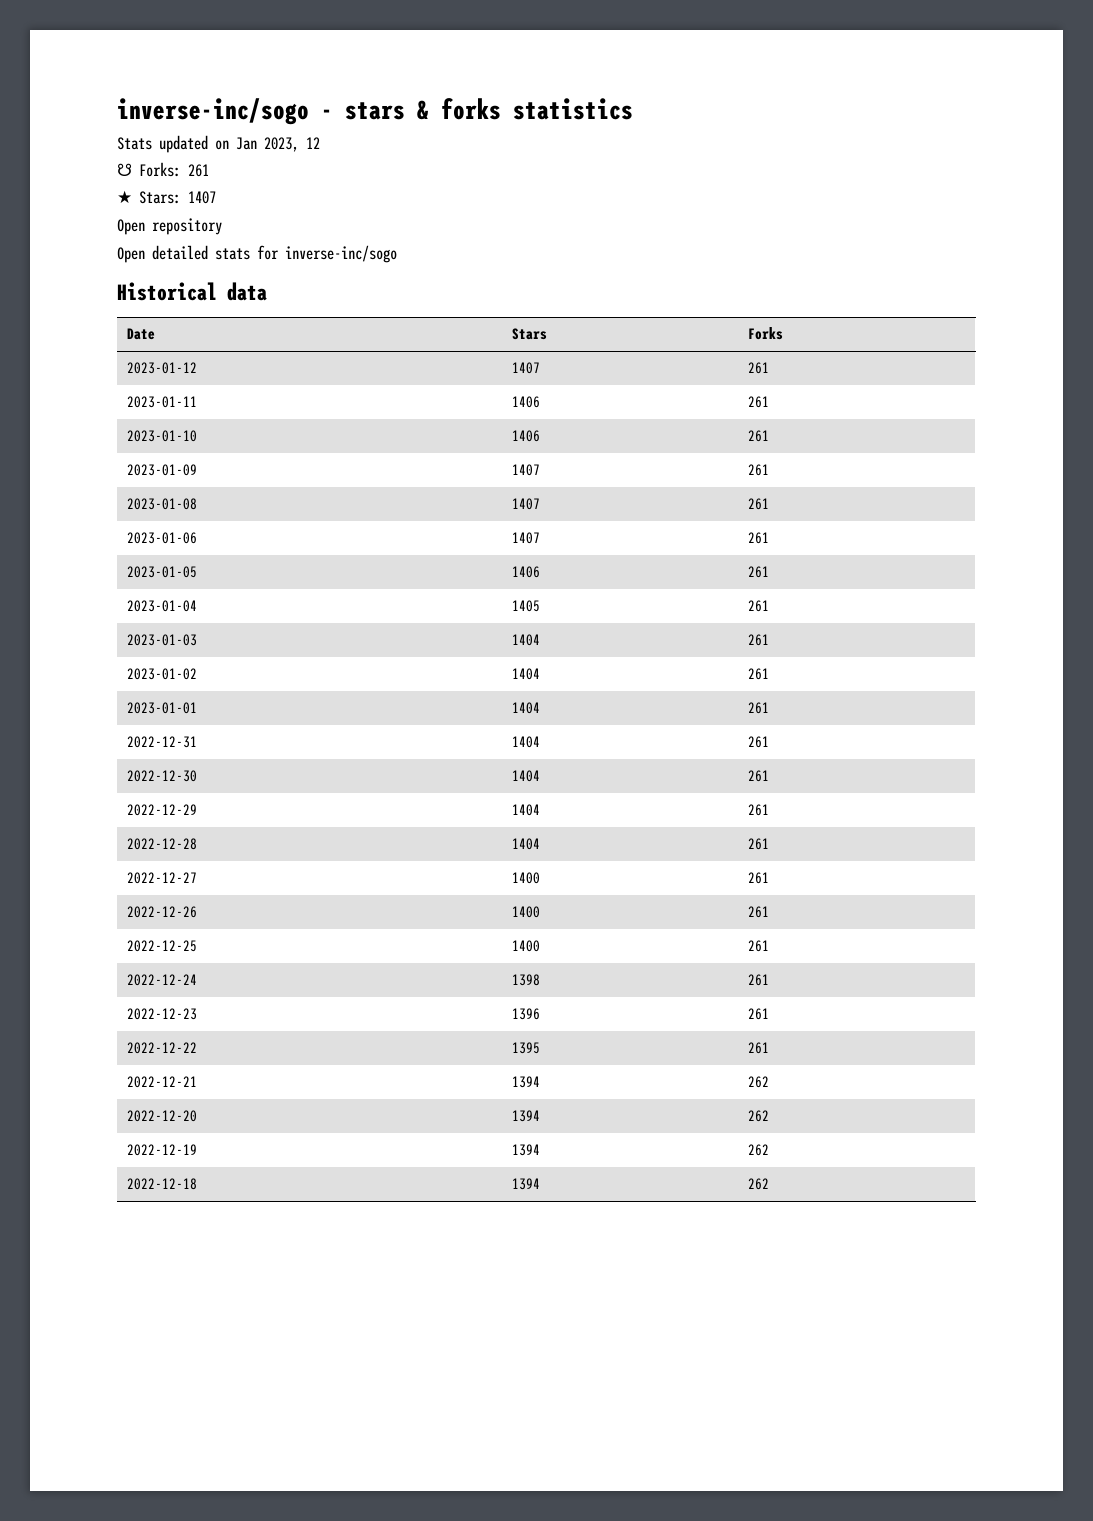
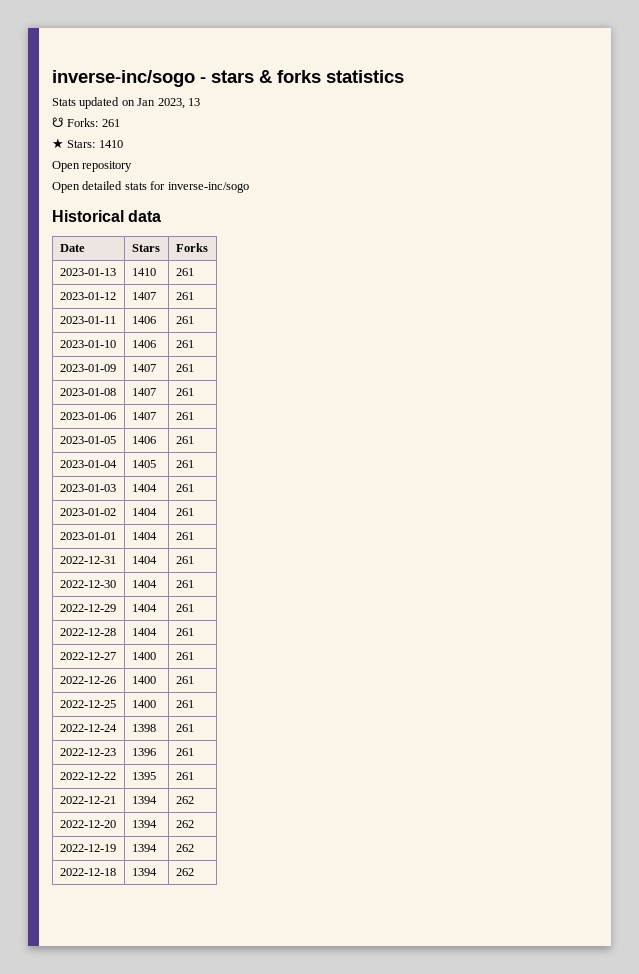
- Stats updated on Jan 2023, 12
+ Stats updated on Jan 2023, 13
- ★ Stars: 1407
+ ★ Stars: 1410
+ 2023-01-13 | 1410 | 261

